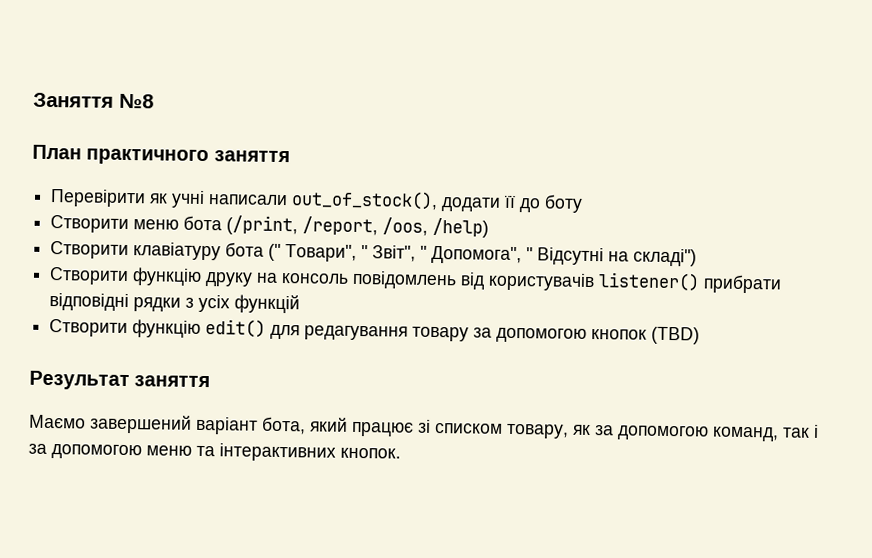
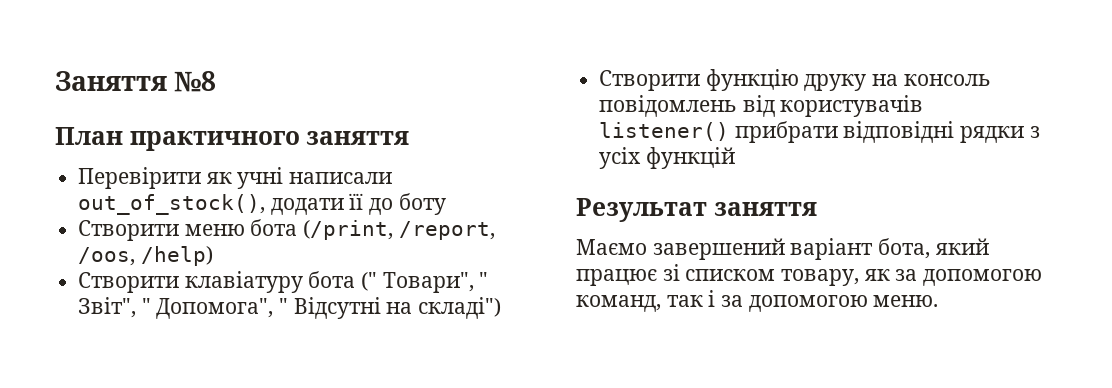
- Створити функцію edit() для редагування товару за допомогою кнопок (TBD)
- Маємо завершений варіант бота, який працює зі списком товару, як за допомогою команд, так і за допомогою меню та інтерактивних кнопок.
+ Маємо завершений варіант бота, який працює зі списком товару, як за допомогою команд, так і за допомогою меню.

